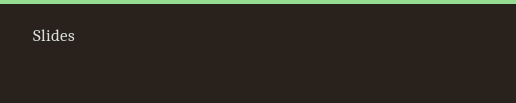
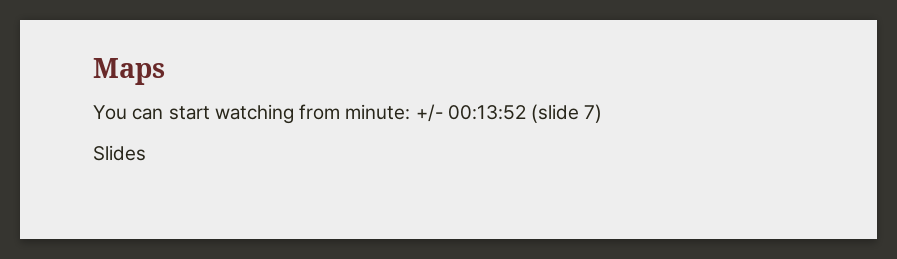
+ Maps
+ You can start watching from minute: +/- 00:13:52 (slide 7)

